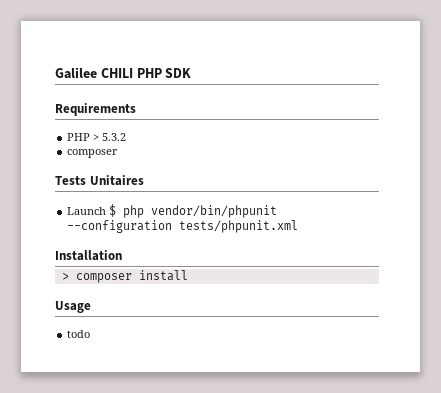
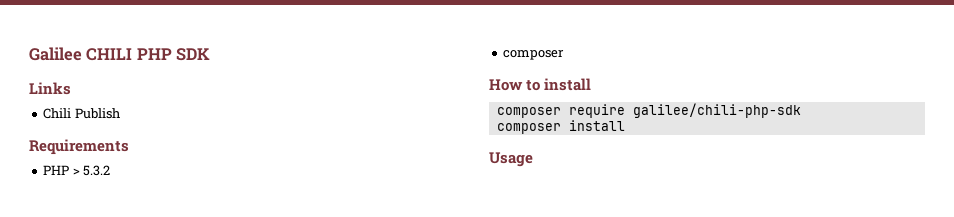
+ Links
+ Chili Publish
- Tests Unitaires
- Launch $ php vendor/bin/phpunit --configuration tests/phpunit.xml
- Installation
- > composer install
+ How to install
+ composer require galilee/chili-php-sdk
+ composer install
- todo

